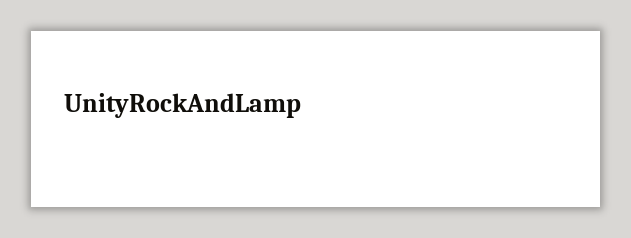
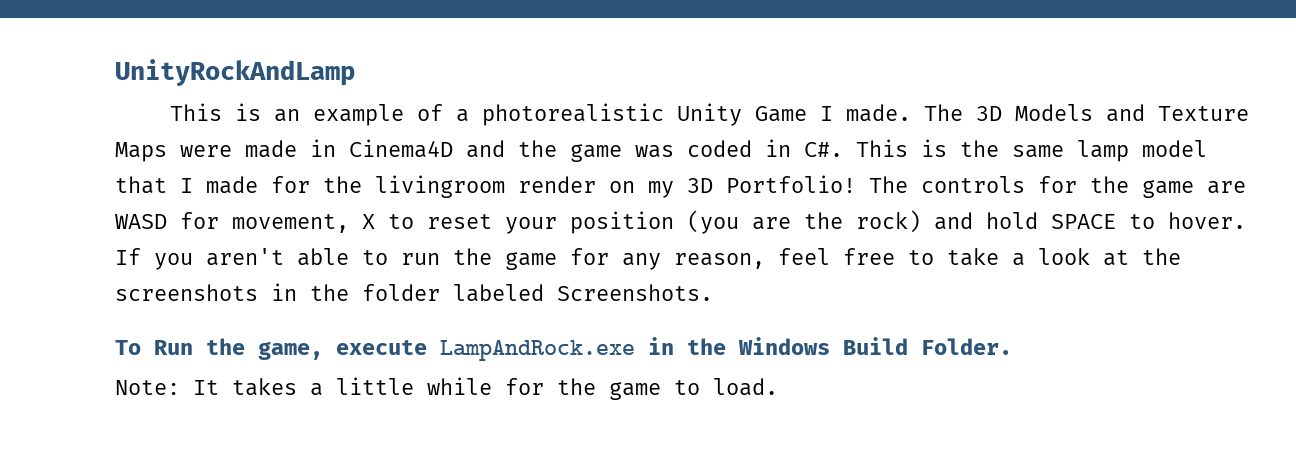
+ This is an example of a photorealistic Unity Game I made. The 3D Models and Texture Maps were made in Cinema4D and the game was coded in C#. This is the same lamp model that I made for the livingroom render on my 3D Portfolio! The controls for the game are WASD for movement, X to reset your position (you are the rock) and hold SPACE to hover. If you aren't able to run the game for any reason, feel free to take a look at the screenshots in the folder labeled Screenshots.
+ To Run the game, execute LampAndRock.exe in the Windows Build Folder.
+ Note: It takes a little while for the game to load.

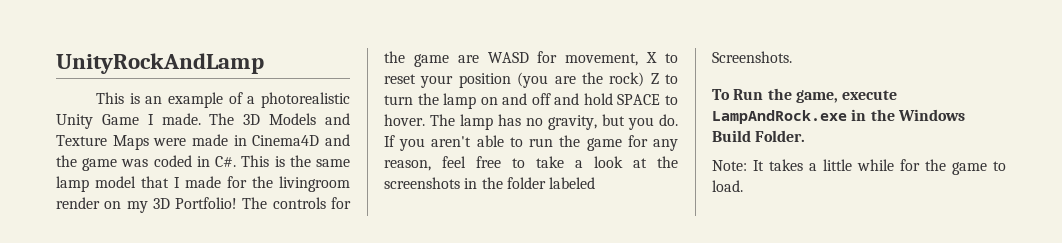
- The controls for the game are WASD for movement, X to reset your position (you are the rock) and hold SPACE to hover.
+ The controls for the game are WASD for movement, X to reset your position (you are the rock) Z to turn the lamp on and off and hold SPACE to hover.
+ The lamp has no gravity, but you do.

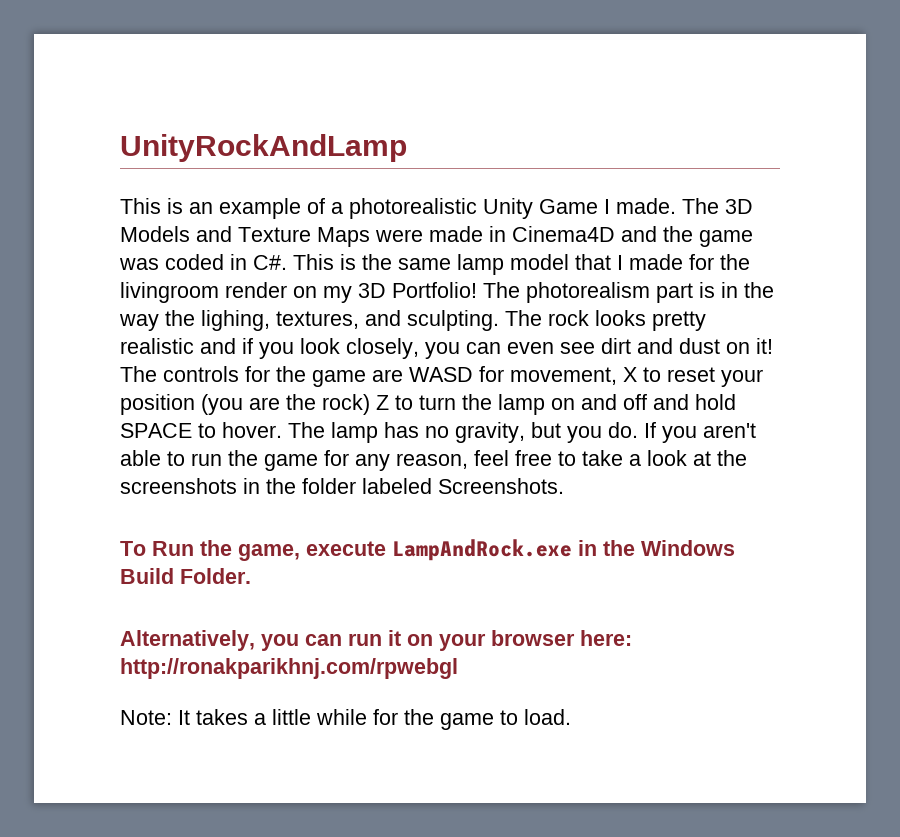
- The controls for the game are WASD for movement, X to reset your position (you are the rock) Z to turn the lamp on and off and hold SPACE to hover.
+ The photorealism part is in the way the lighing, textures, and sculpting. The rock looks pretty realistic and if you look closely, you can even see dirt and dust on it! The controls for the game are WASD for movement, X to reset your position (you are the rock) Z to turn the lamp on and off and hold SPACE to hover.
+ Alternatively, you can run it on your browser here: http://ronakparikhnj.com/rpwebgl

